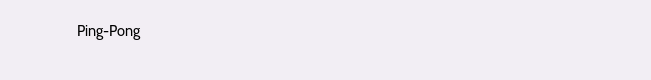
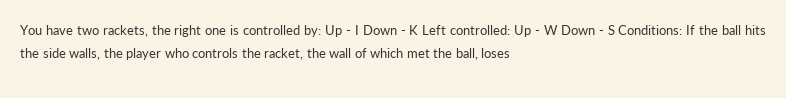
- Ping-Pong
+ You have two rackets, the right one is controlled by: Up - I Down - K Left controlled: Up - W Down - S Conditions: If the ball hits the side walls, the player who controls the racket, the wall of which met the ball, loses

